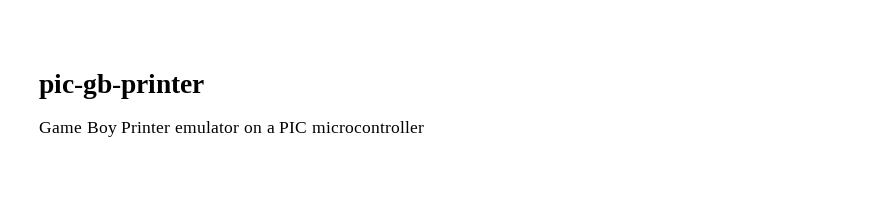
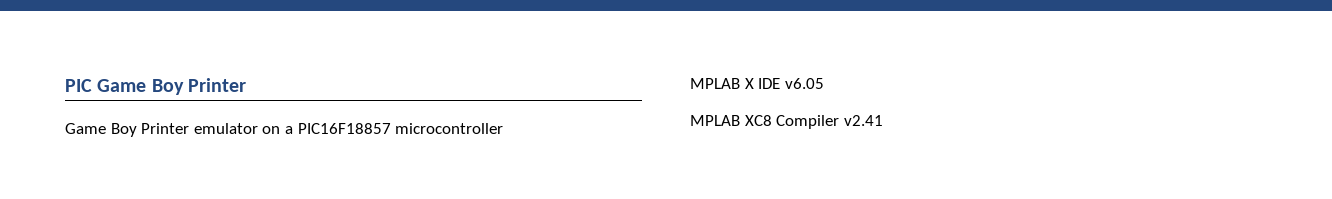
- pic-gb-printer
+ PIC Game Boy Printer
- Game Boy Printer emulator on a PIC microcontroller
+ Game Boy Printer emulator on a PIC16F18857 microcontroller
+ MPLAB X IDE v6.05
+ MPLAB XC8 Compiler v2.41

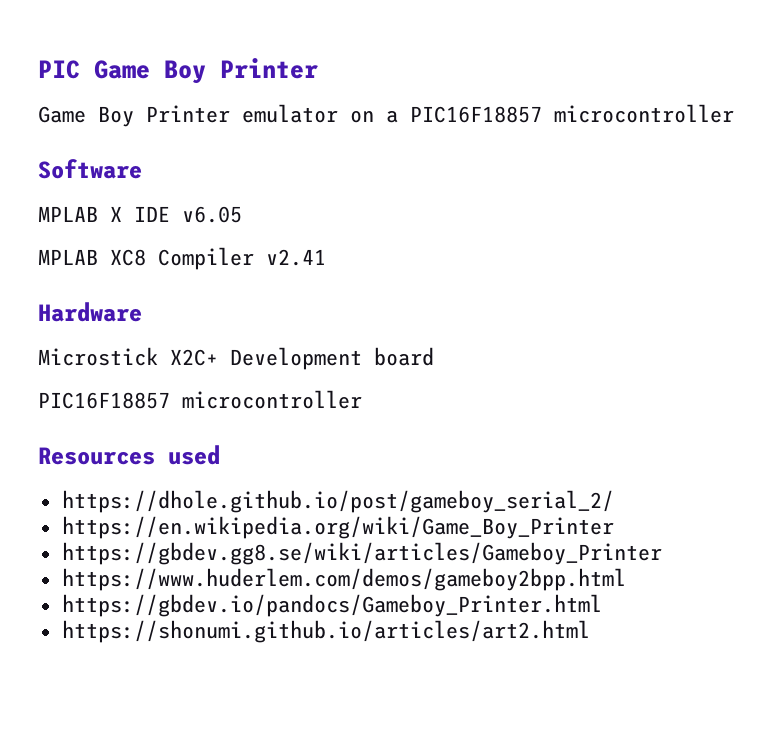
+ Software
+ Hardware
+ Microstick X2C+ Development board
+ PIC16F18857 microcontroller
+ Resources used
+ https://dhole.github.io/post/gameboy_serial_2/
+ https://en.wikipedia.org/wiki/Game_Boy_Printer
+ https://gbdev.gg8.se/wiki/articles/Gameboy_Printer
+ https://www.huderlem.com/demos/gameboy2bpp.html
+ https://gbdev.io/pandocs/Gameboy_Printer.html
+ https://shonumi.github.io/articles/art2.html

